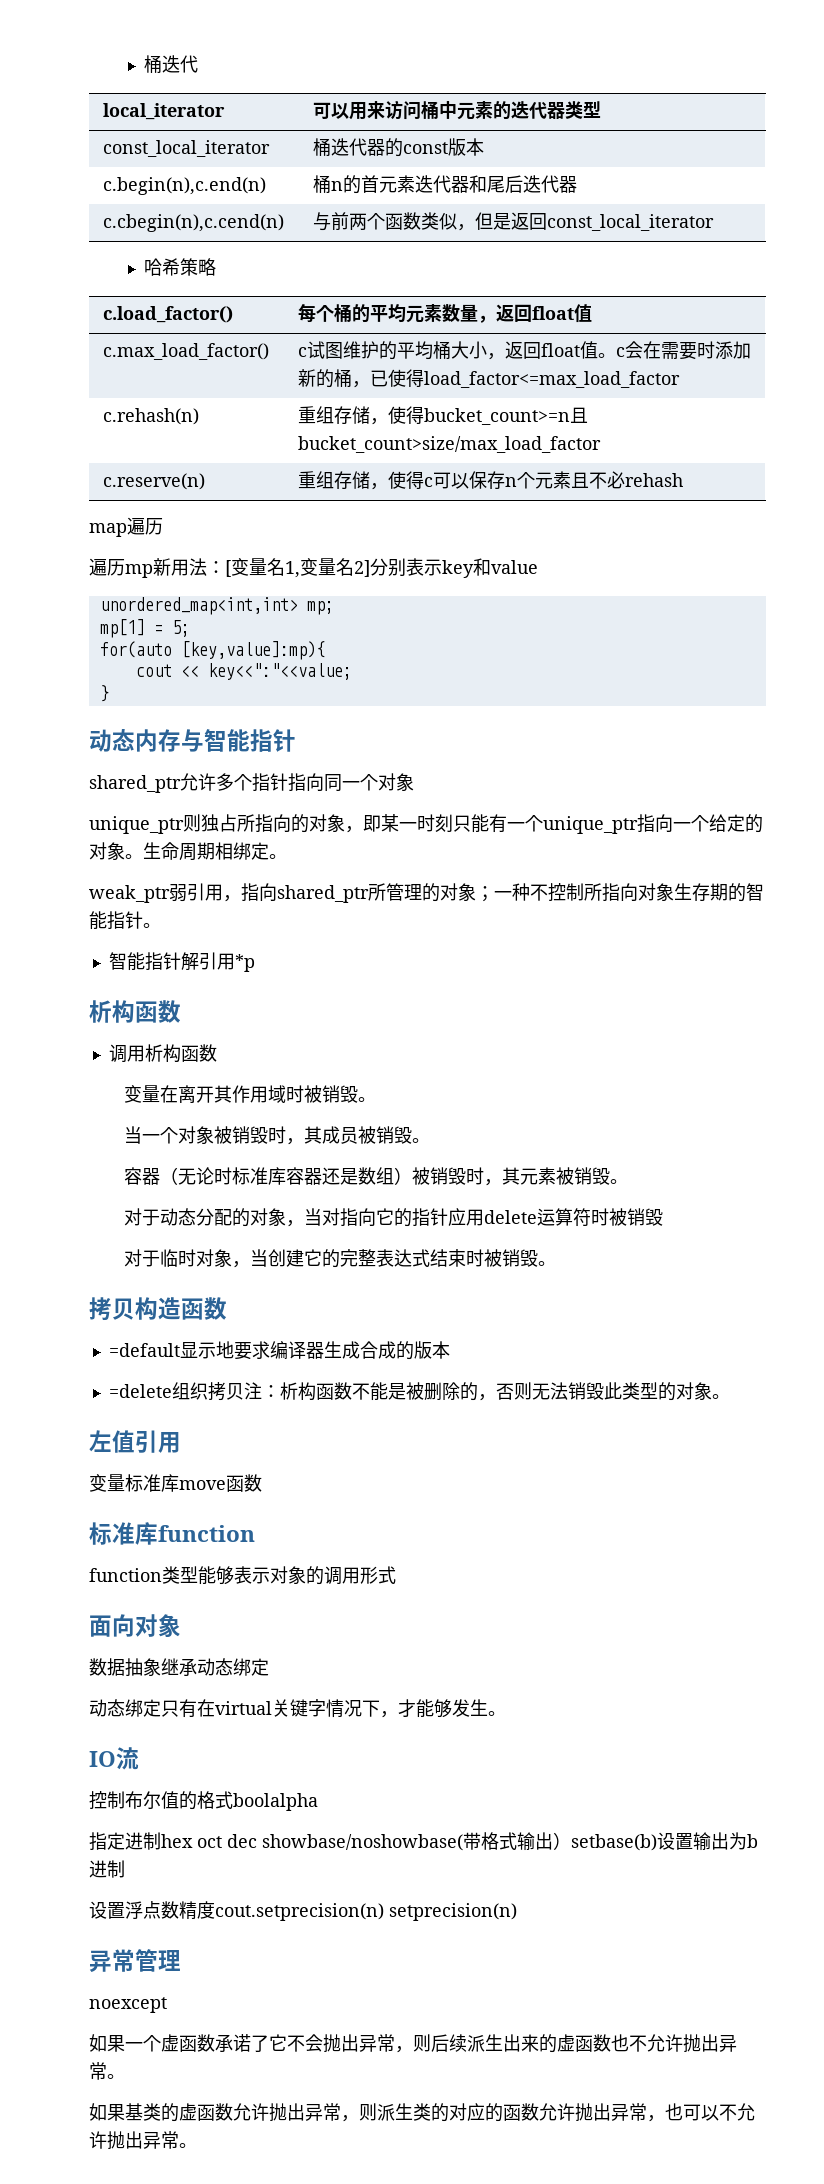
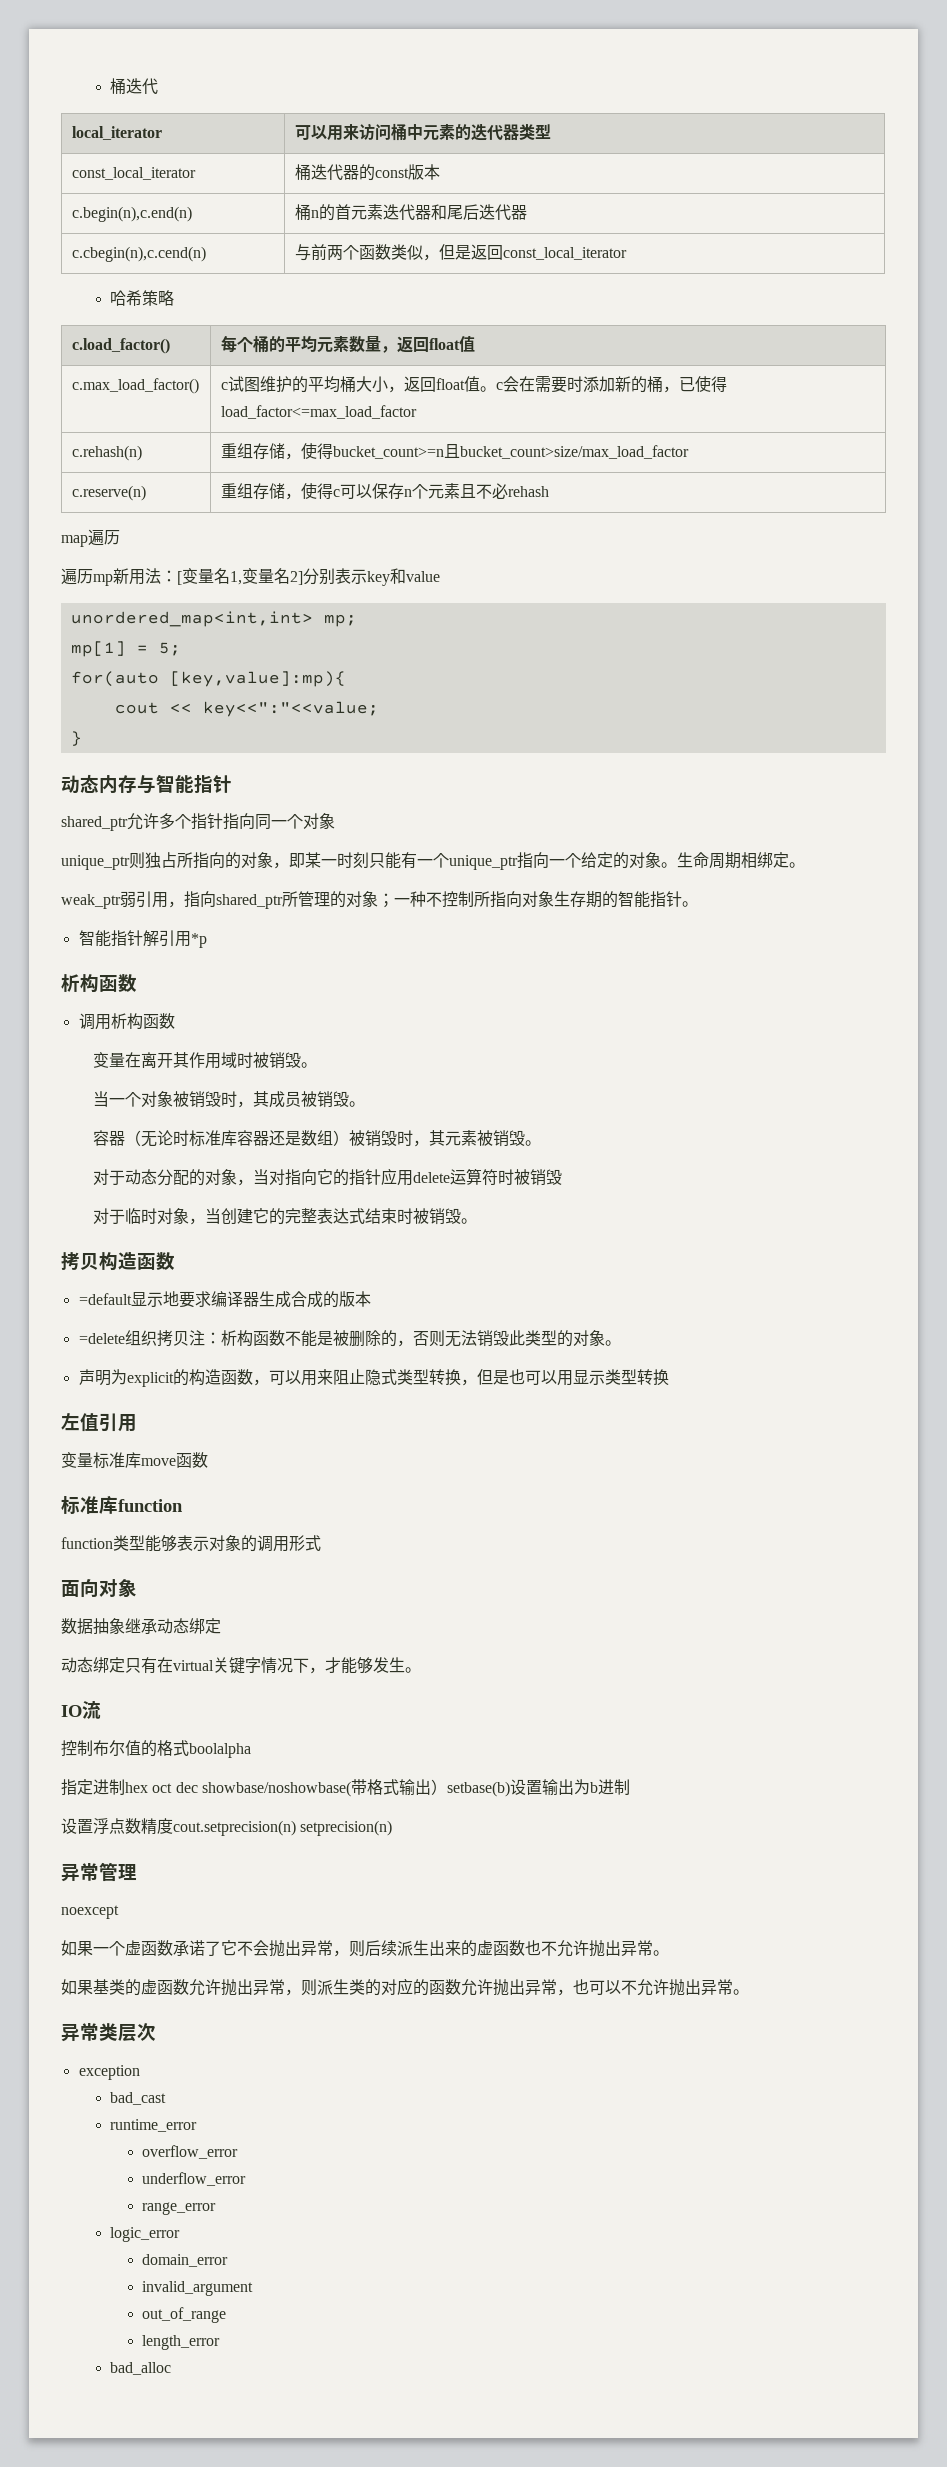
+ 声明为explicit的构造函数，可以用来阻止隐式类型转换，但是也可以用显示类型转换
+ 异常类层次
+ exception
+ bad_cast
+ runtime_error
+ overflow_error
+ underflow_error
+ range_error
+ logic_error
+ domain_error
+ invalid_argument
+ out_of_range
+ length_error
+ bad_alloc

